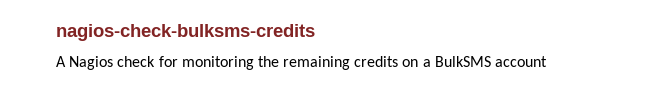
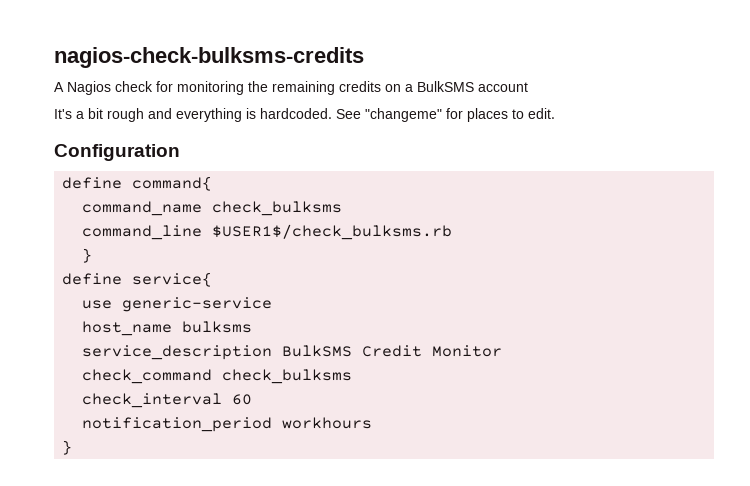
+ It's a bit rough and everything is hardcoded. See "changeme" for places to edit.
+ Configuration
+ define command{
+ command_name check_bulksms
+ command_line $USER1$/check_bulksms.rb
+ }
+ define service{
+ use generic-service
+ host_name bulksms
+ service_description BulkSMS Credit Monitor
+ check_command check_bulksms
+ check_interval 60
+ notification_period workhours
+ }

